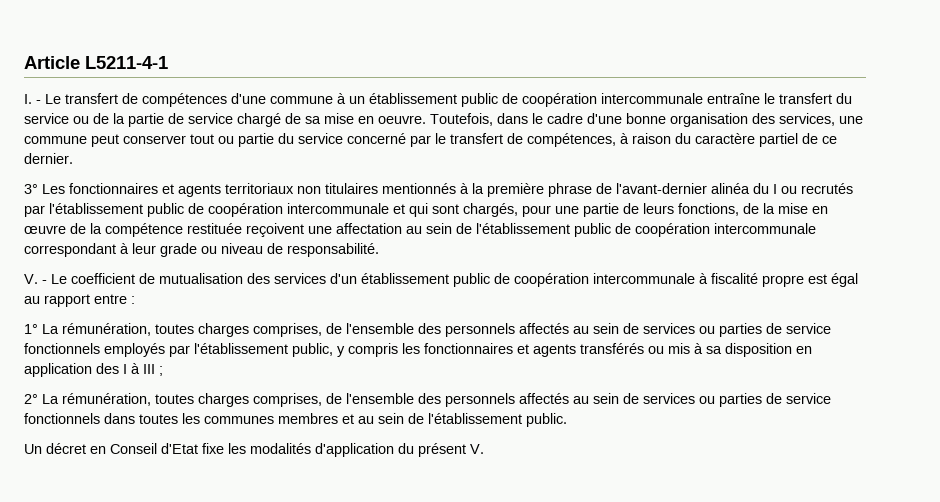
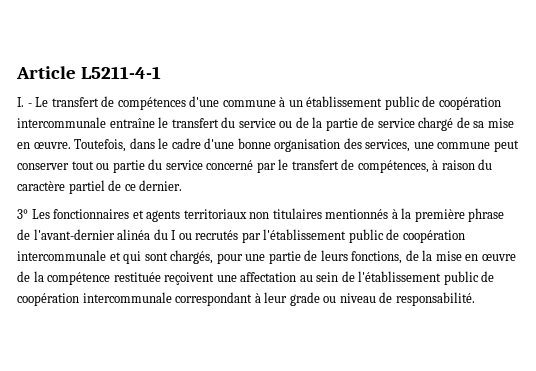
- I. - Le transfert de compétences d'une commune à un établissement public de coopération intercommunale entraîne le transfert du service ou de la partie de service chargé de sa mise en oeuvre.
+ I. - Le transfert de compétences d'une commune à un établissement public de coopération intercommunale entraîne le transfert du service ou de la partie de service chargé de sa mise en œuvre.
- V. - Le coefficient de mutualisation des services d'un établissement public de coopération intercommunale à fiscalité propre est égal au rapport entre :
- 1° La rémunération, toutes charges comprises, de l'ensemble des personnels affectés au sein de services ou parties de service fonctionnels employés par l'établissement public, y compris les fonctionnaires et agents transférés ou mis à sa disposition en application des I à III ;
- 2° La rémunération, toutes charges comprises, de l'ensemble des personnels affectés au sein de services ou parties de service fonctionnels dans toutes les communes membres et au sein de l'établissement public.
- Un décret en Conseil d'Etat fixe les modalités d'application du présent V.

